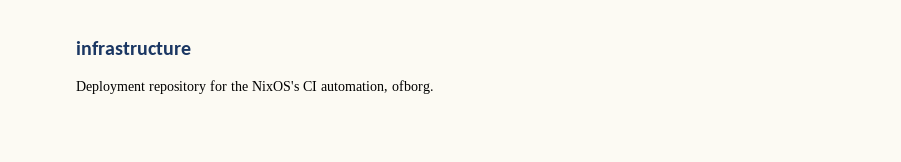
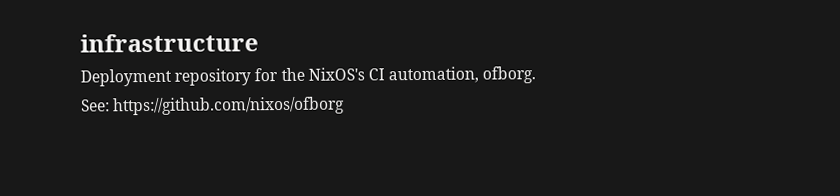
+ See: https://github.com/nixos/ofborg

